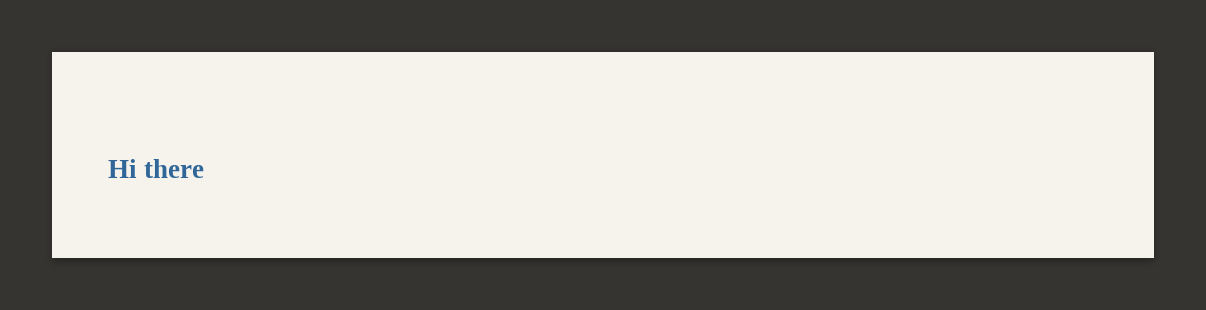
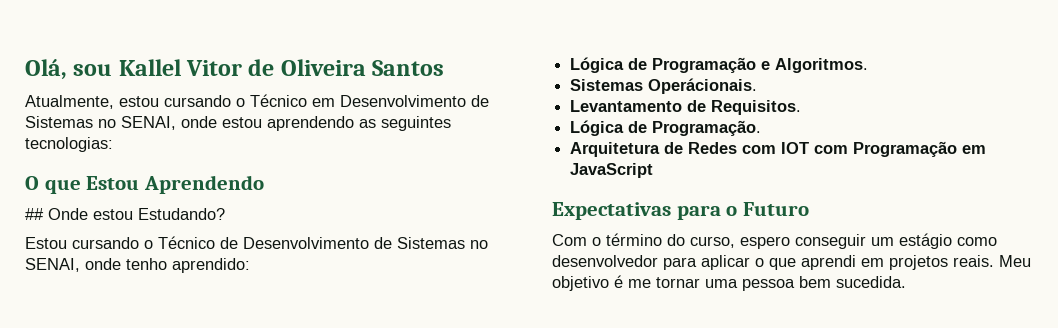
- Hi there
+ Olá, sou Kallel Vitor de Oliveira Santos
+ Atualmente, estou cursando o Técnico em Desenvolvimento de Sistemas no SENAI, onde estou aprendendo as seguintes tecnologias:
+ O que Estou Aprendendo
+ ## Onde estou Estudando?
+ Estou cursando o Técnico de Desenvolvimento de Sistemas no SENAI, onde tenho aprendido:
+ Lógica de Programação e Algoritmos.
+ Sistemas Operácionais.
+ Levantamento de Requisitos.
+ Lógica de Programação.
+ Arquitetura de Redes com IOT com Programação em JavaScript
+ Expectativas para o Futuro
+ Com o término do curso, espero conseguir um estágio como desenvolvedor para aplicar o que aprendi em projetos reais. Meu objetivo é me tornar uma pessoa bem sucedida.

